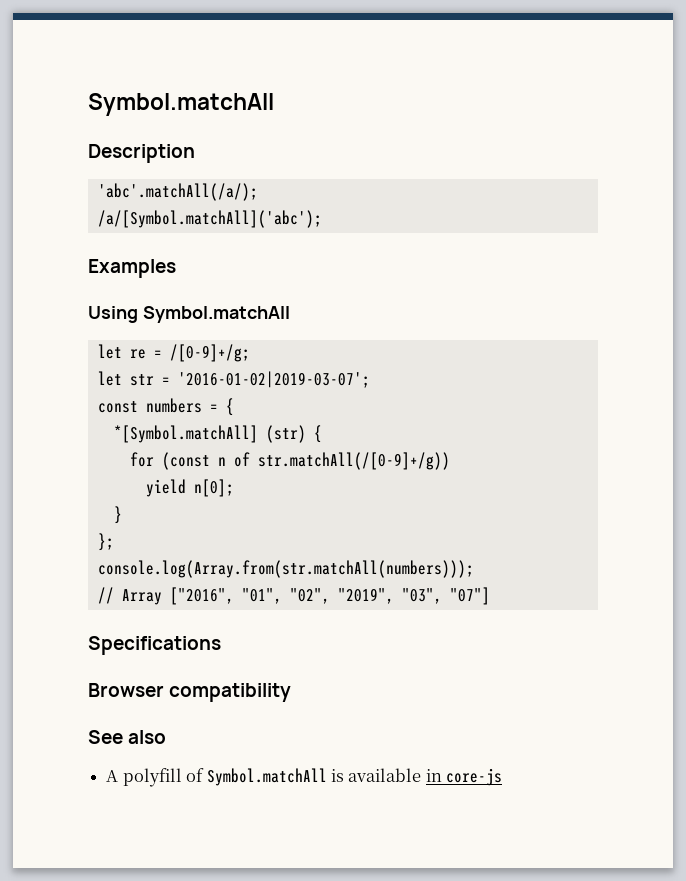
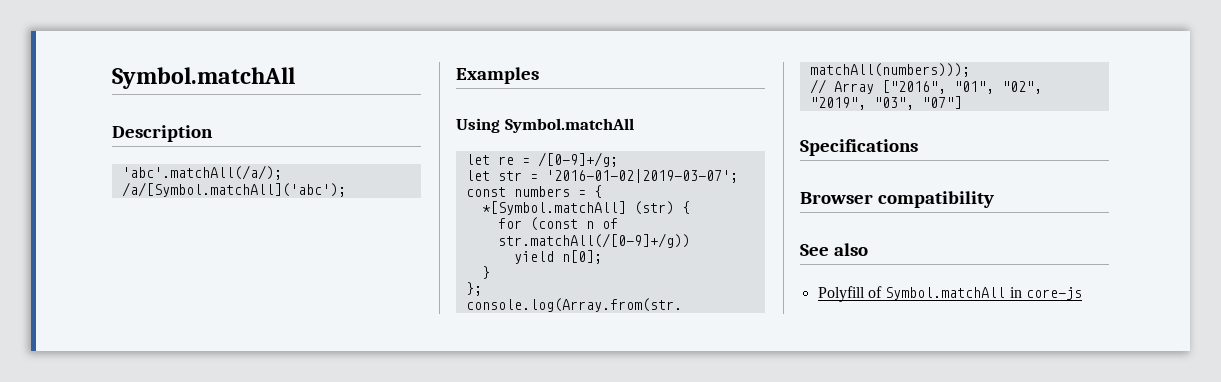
- A polyfill of Symbol.matchAll is available in core-js
+ Polyfill of Symbol.matchAll in core-js

